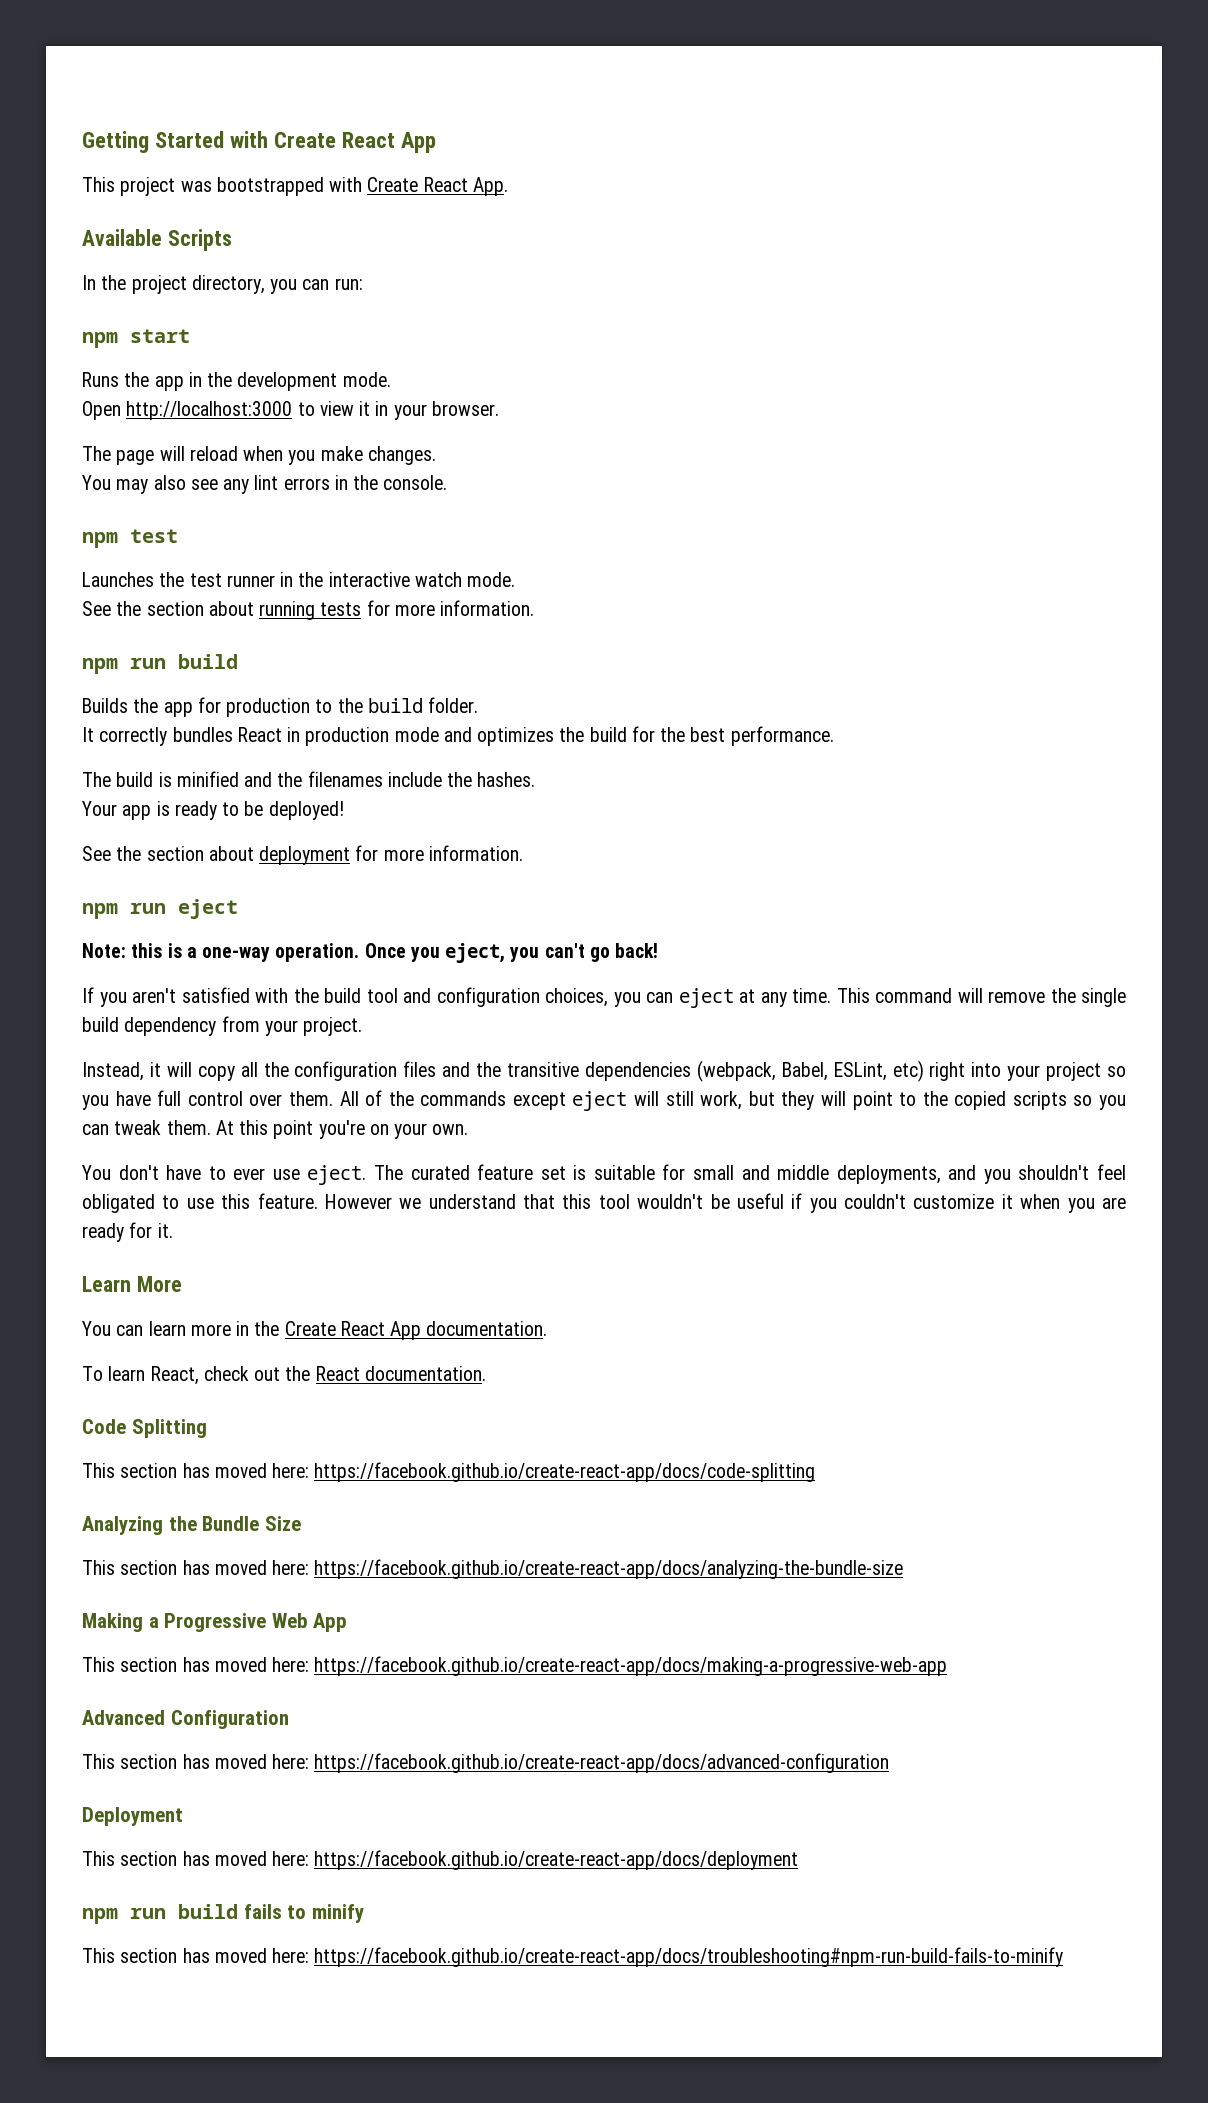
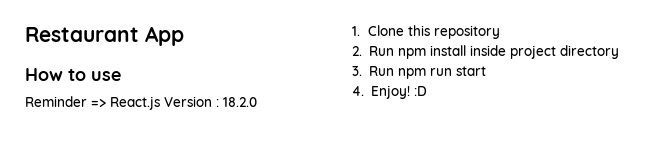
- Getting Started with Create React App
- This project was bootstrapped with Create React App.
- Available Scripts
- In the project directory, you can run:
- npm start
- Runs the app in the development mode.
- Open http://localhost:3000 to view it in your browser.
- The page will reload when you make changes.
- You may also see any lint errors in the console.
- npm test
- Launches the test runner in the interactive watch mode.
- See the section about running tests for more information.
- npm run build
- Builds the app for production to the build folder.
- It correctly bundles React in production mode and optimizes the build for the best performance.
- The build is minified and the filenames include the hashes.
- Your app is ready to be deployed!
- See the section about deployment for more information.
- npm run eject
- Note: this is a one-way operation. Once you eject, you can't go back!
- If you aren't satisfied with the build tool and configuration choices, you can eject at any time. This command will remove the single build dependency from your project.
- Instead, it will copy all the configuration files and the transitive dependencies (webpack, Babel, ESLint, etc) right into your project so you have full control over them. All of the commands except eject will still work, but they will point to the copied scripts so you can tweak them. At this point you're on your own.
- You don't have to ever use eject. The curated feature set is suitable for small and middle deployments, and you shouldn't feel obligated to use this feature. However we understand that this tool wouldn't be useful if you couldn't customize it when you are ready for it.
- Learn More
- You can learn more in the Create React App documentation.
- To learn React, check out the React documentation.
- Code Splitting
- This section has moved here: https://facebook.github.io/create-react-app/docs/code-splitting
- Analyzing the Bundle Size
- This section has moved here: https://facebook.github.io/create-react-app/docs/analyzing-the-bundle-size
- Making a Progressive Web App
- This section has moved here: https://facebook.github.io/create-react-app/docs/making-a-progressive-web-app
- Advanced Configuration
- This section has moved here: https://facebook.github.io/create-react-app/docs/advanced-configuration
- Deployment
- This section has moved here: https://facebook.github.io/create-react-app/docs/deployment
- npm run build fails to minify
- This section has moved here: https://facebook.github.io/create-react-app/docs/troubleshooting#npm-run-build-fails-to-minify
+ Restaurant App
+ How to use
+ Reminder => React.js Version : 18.2.0
+ 1. Clone this repository
+ 2. Run npm install inside project directory
+ 3. Run npm run start
+ 4. Enjoy! :D

